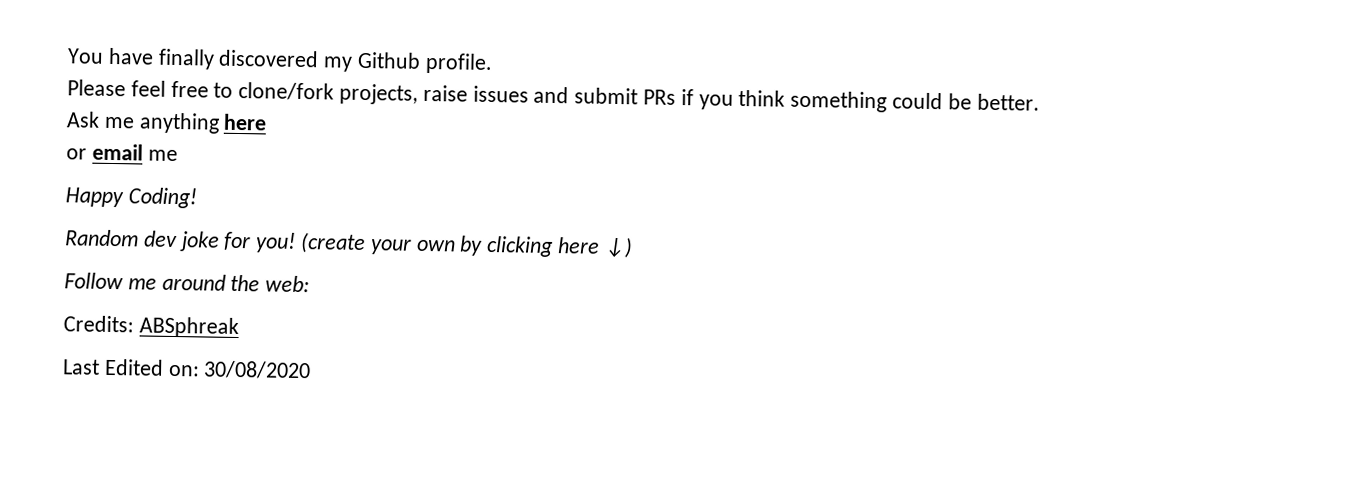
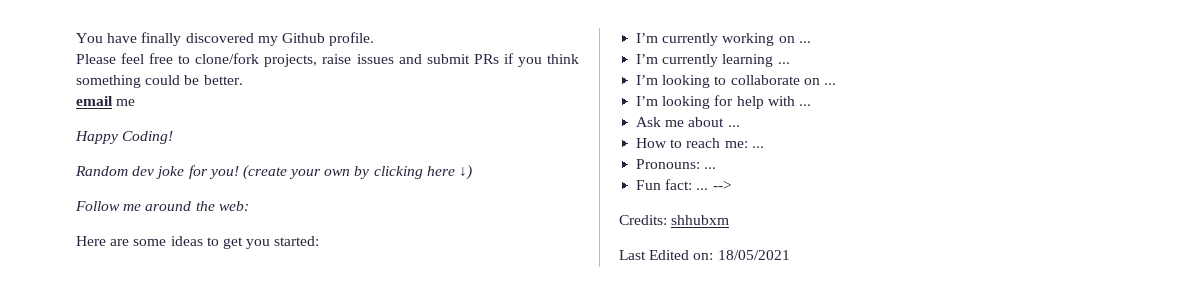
- Ask me anything here
- or email me
+ email me
+ Here are some ideas to get you started:
+ I’m currently working on ...
+ I’m currently learning ...
+ I’m looking to collaborate on ...
+ I’m looking for help with ...
+ Ask me about ...
+ How to reach me: ...
+ Pronouns: ...
+ Fun fact: ... -->
- Credits: ABSphreak
+ Credits: shhubxm
- Last Edited on: 30/08/2020
+ Last Edited on: 18/05/2021

